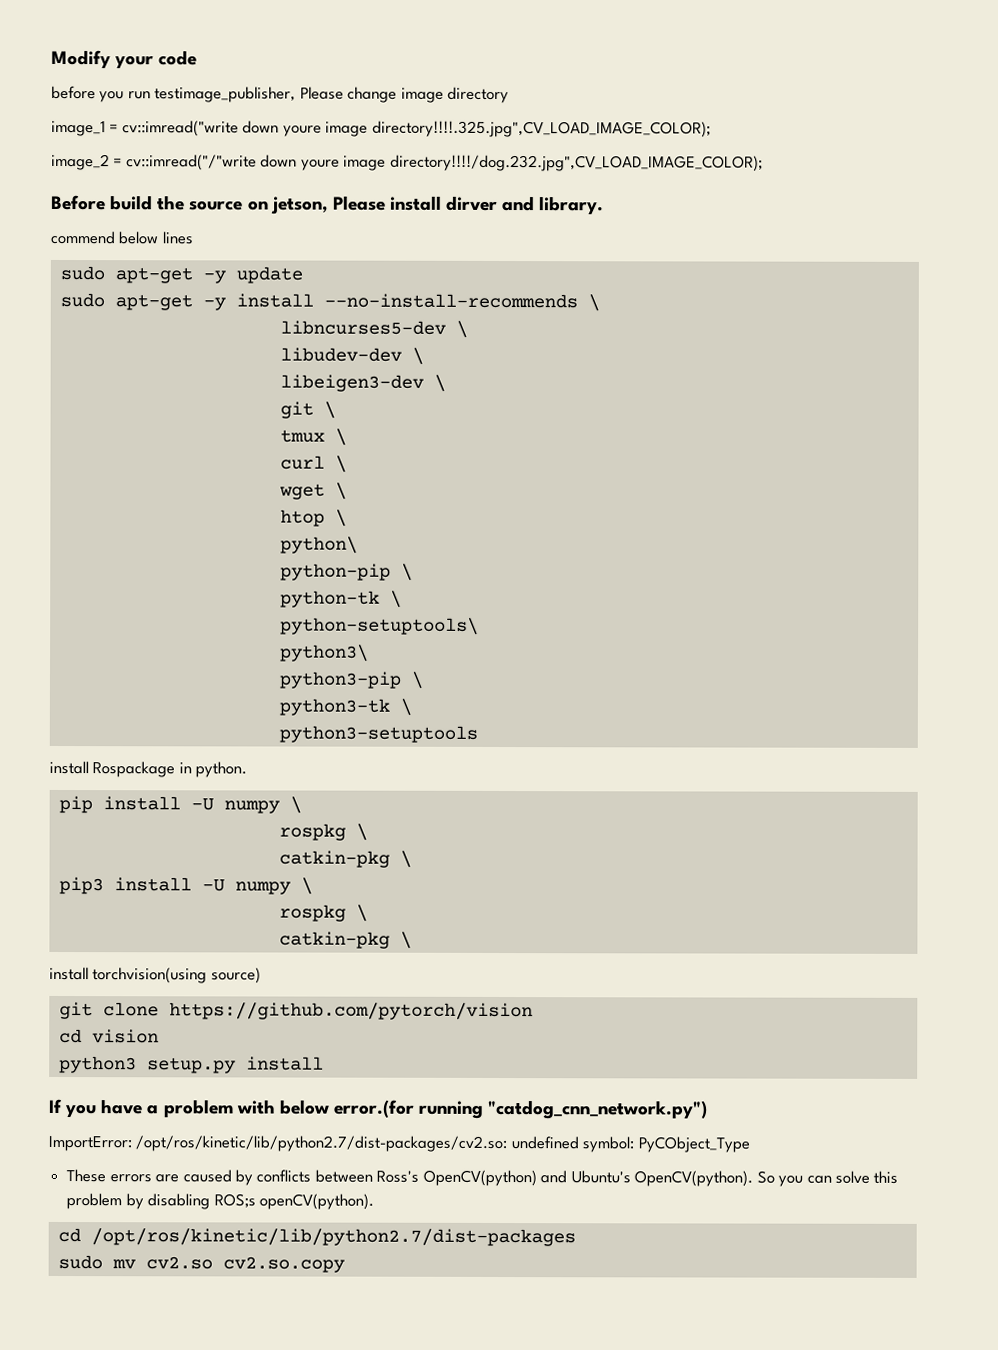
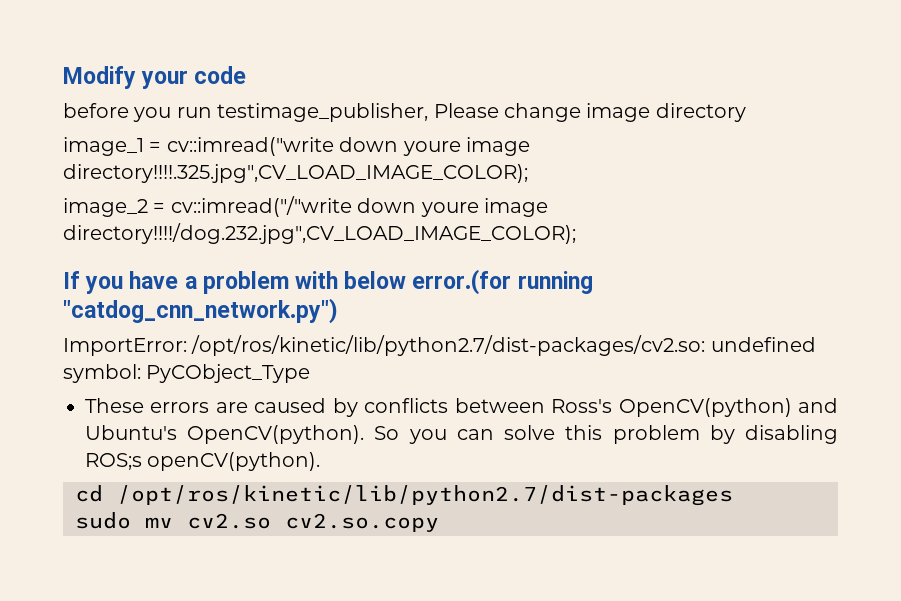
- Before build the source on jetson, Please install dirver and library.
- commend below lines
- sudo apt-get -y update
- sudo apt-get -y install --no-install-recommends \
- libncurses5-dev \
- libudev-dev \
- libeigen3-dev \
- git \
- tmux \
- curl \
- wget \
- htop \
- python\
- python-pip \
- python-tk \
- python-setuptools\
- python3\
- python3-pip \
- python3-tk \
- python3-setuptools
- install Rospackage in python.
- pip install -U numpy \
- rospkg \
- catkin-pkg \
- pip3 install -U numpy \
- rospkg \
- catkin-pkg \
- install torchvision(using source)
- git clone https://github.com/pytorch/vision
- cd vision
- python3 setup.py install

